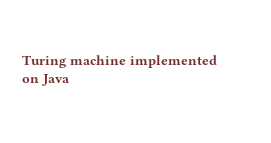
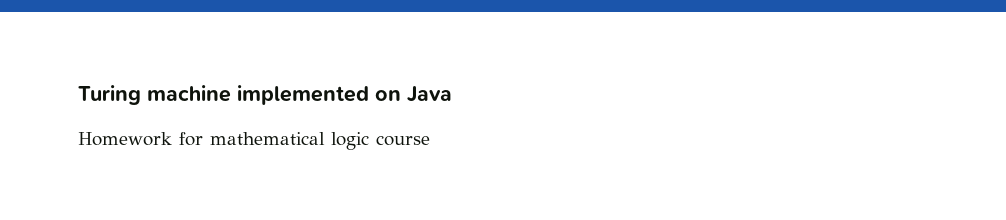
+ Homework for mathematical logic course

